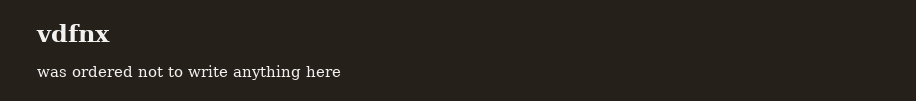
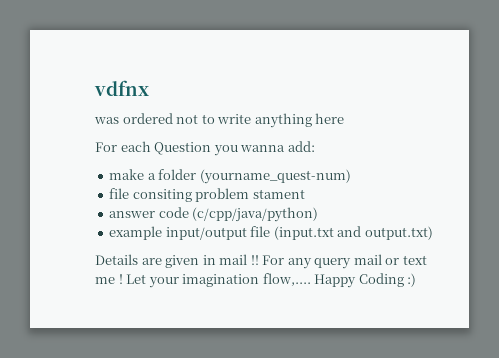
+ For each Question you wanna add:
+ make a folder (yourname_quest-num)
+ file consiting problem stament
+ answer code (c/cpp/java/python)
+ example input/output file (input.txt and output.txt)
+ Details are given in mail !! For any query mail or text me ! Let your imagination flow,.... Happy Coding :)

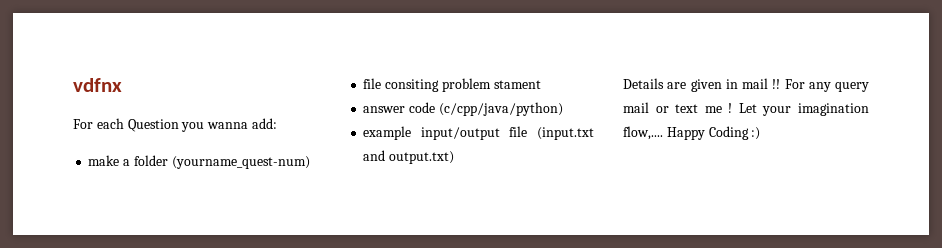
- was ordered not to write anything here

